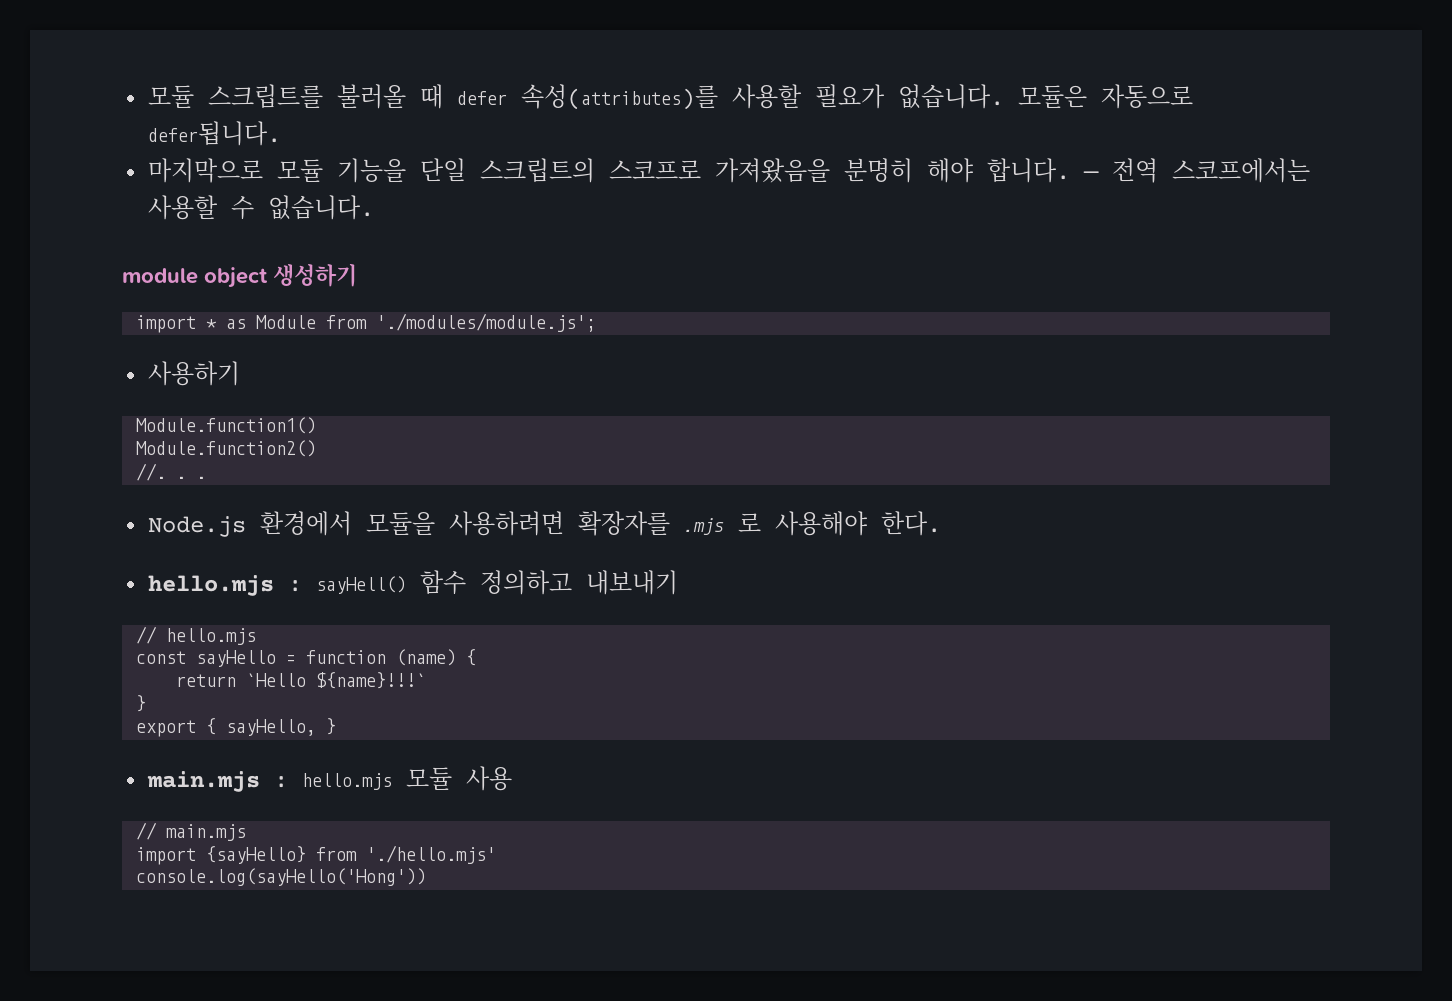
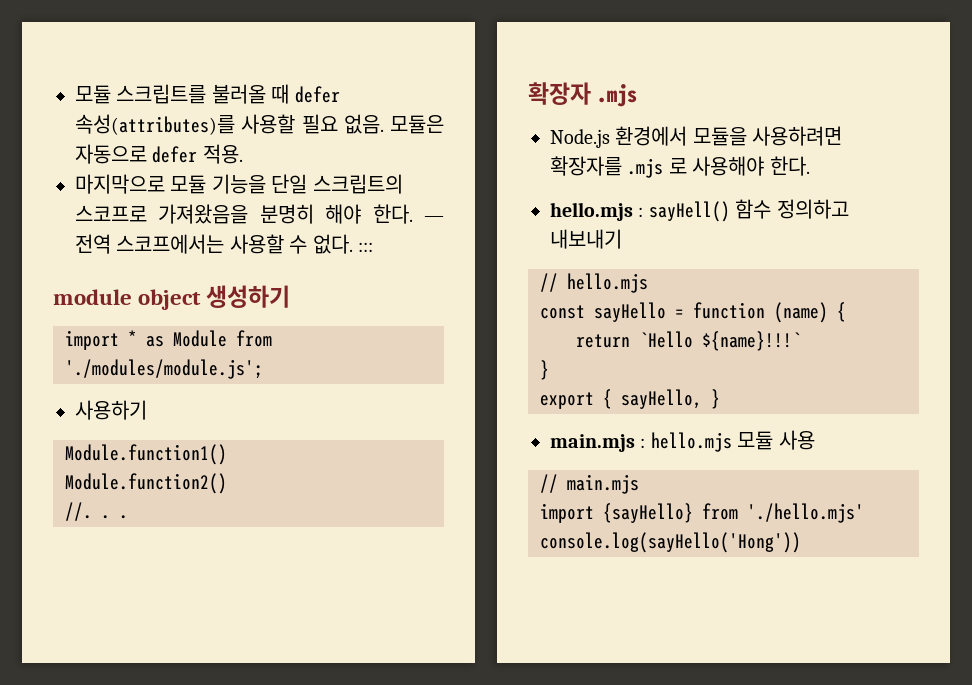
- 모듈 스크립트를 불러올 때 defer 속성(attributes)를 사용할 필요가 없습니다. 모듈은 자동으로 defer됩니다.
+ 모듈 스크립트를 불러올 때 defer 속성(attributes)를 사용할 필요 없음. 모듈은 자동으로 defer 적용.
- 마지막으로 모듈 기능을 단일 스크립트의 스코프로 가져왔음을 분명히 해야 합니다.
+ 마지막으로 모듈 기능을 단일 스크립트의 스코프로 가져왔음을 분명히 해야 한다.
- — 전역 스코프에서는 사용할 수 없습니다.
+ — 전역 스코프에서는 사용할 수 없다. :::
+ 확장자 .mjs

